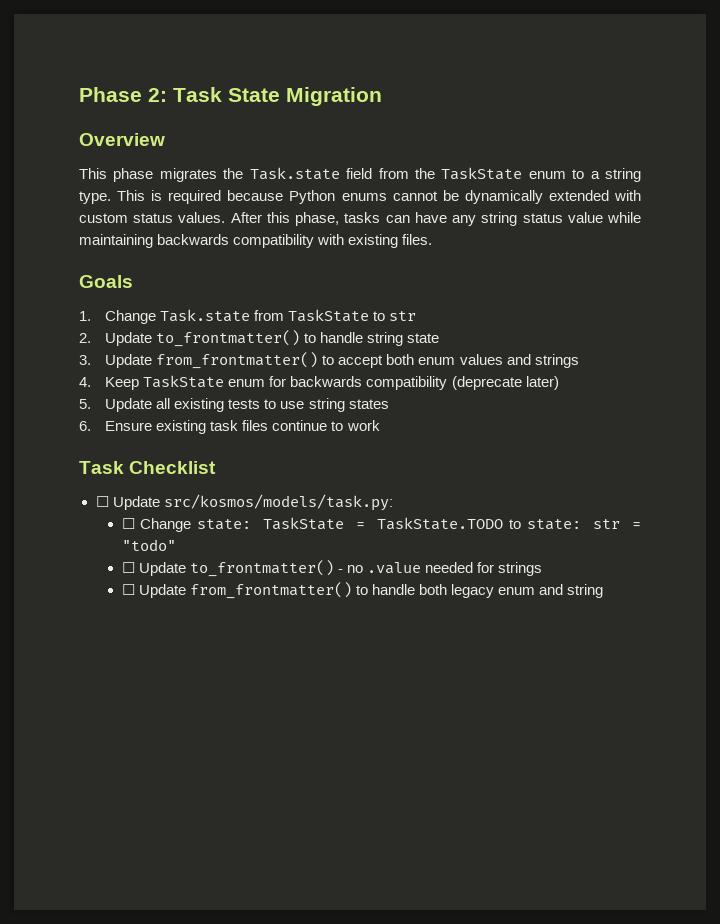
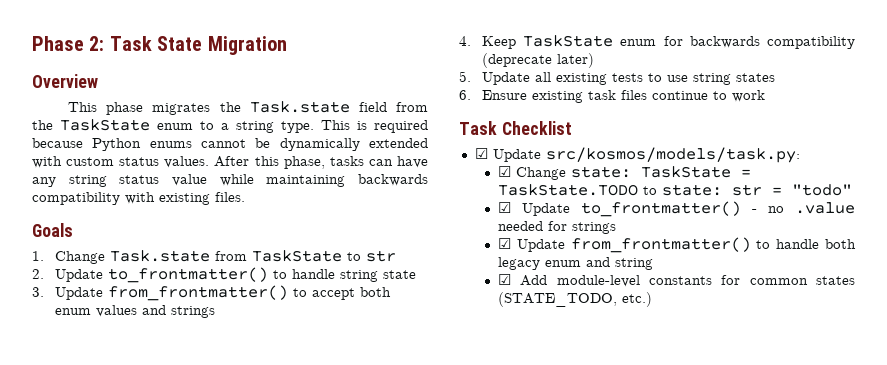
- ☐ Update src/kosmos/models/task.py:
+ ☑ Update src/kosmos/models/task.py:
- ☐ Change state: TaskState = TaskState.TODO to state: str = "todo"
+ ☑ Change state: TaskState = TaskState.TODO to state: str = "todo"
- ☐ Update to_frontmatter() - no .value needed for strings
+ ☑ Update to_frontmatter() - no .value needed for strings
- ☐ Update from_frontmatter() to handle both legacy enum and string
+ ☑ Update from_frontmatter() to handle both legacy enum and string
+ ☑ Add module-level constants for common states (STATE_TODO, etc.)

